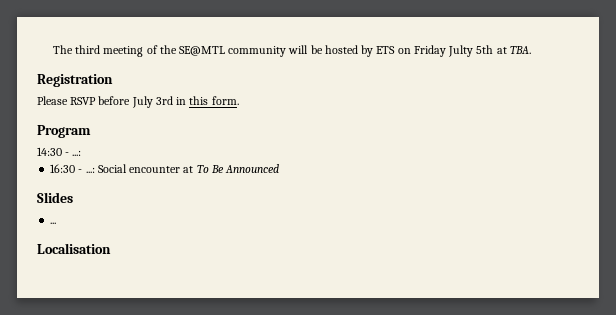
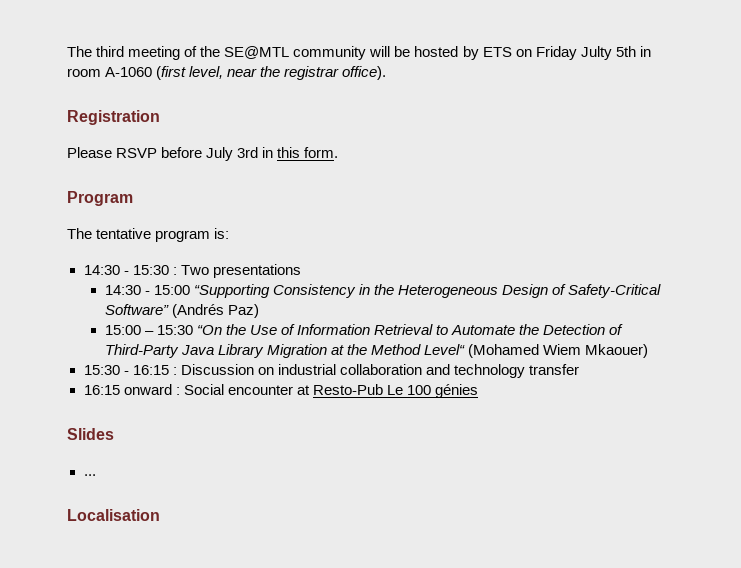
- The third meeting of the SE@MTL community will be hosted by ETS on Friday Julty 5th at TBA.
+ The third meeting of the SE@MTL community will be hosted by ETS on Friday Julty 5th in room A-1060 (first level, near the registrar office).
- 14:30 - ...:
- 16:30 - ...: Social encounter at To Be Announced
+ The tentative program is:
+ 14:30 - 15:30 : Two presentations
+ 14:30 - 15:00 “Supporting Consistency in the Heterogeneous Design of Safety-Critical Software” (Andrés Paz)
+ 15:00 – 15:30 “On the Use of Information Retrieval to Automate the Detection of Third-Party Java Library Migration at the Method Level“ (Mohamed Wiem Mkaouer)
+ 15:30 - 16:15 : Discussion on industrial collaboration and technology transfer
+ 16:15 onward : Social encounter at Resto-Pub Le 100 génies

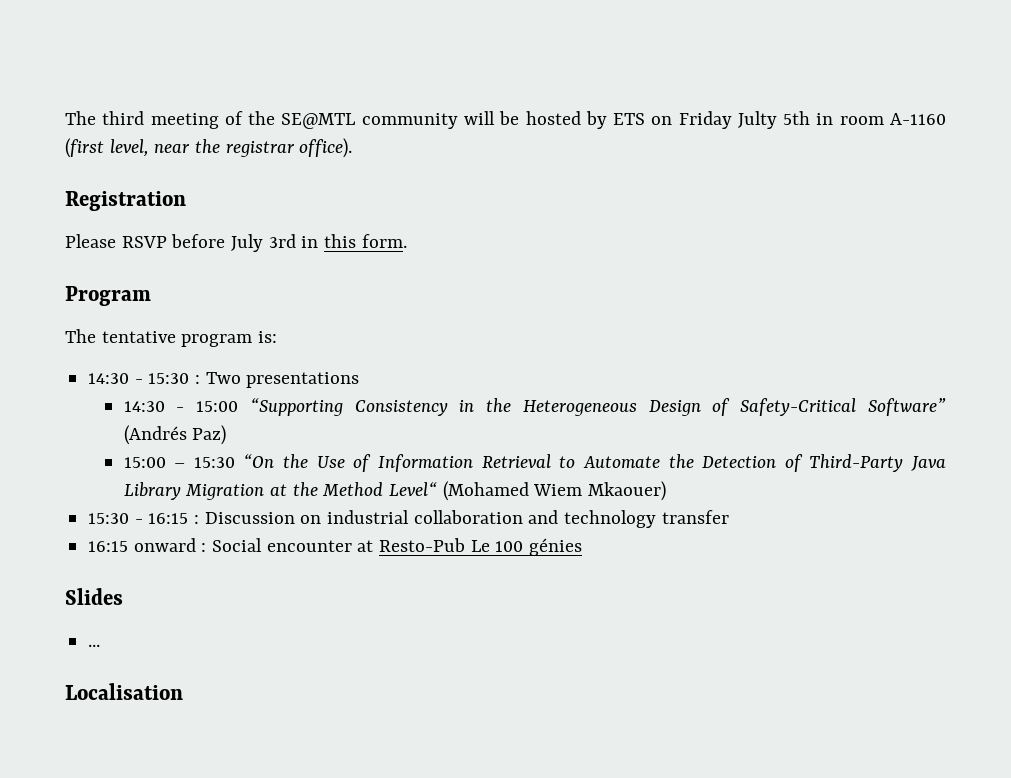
- The third meeting of the SE@MTL community will be hosted by ETS on Friday Julty 5th in room A-1060 (first level, near the registrar office).
+ The third meeting of the SE@MTL community will be hosted by ETS on Friday Julty 5th in room A-1160 (first level, near the registrar office).

